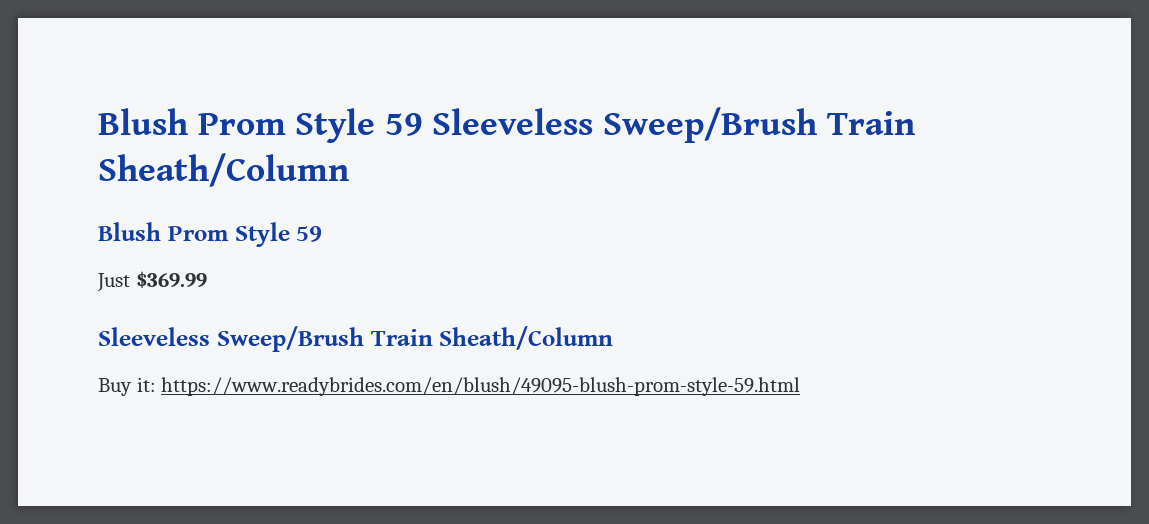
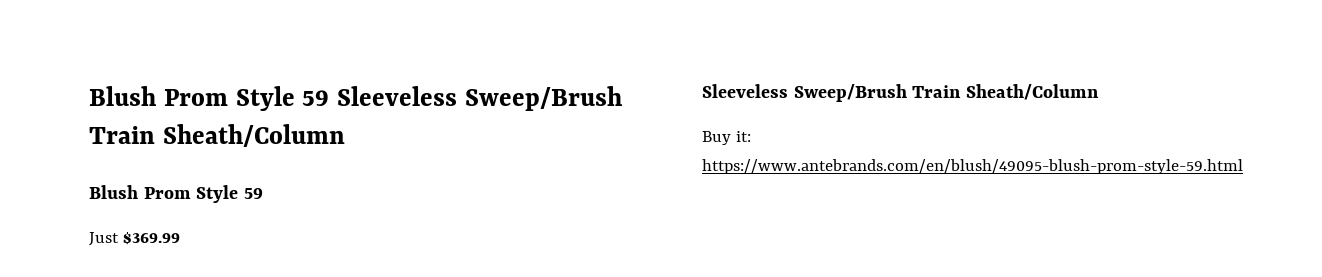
- Buy it: https://www.readybrides.com/en/blush/49095-blush-prom-style-59.html
+ Buy it: https://www.antebrands.com/en/blush/49095-blush-prom-style-59.html

